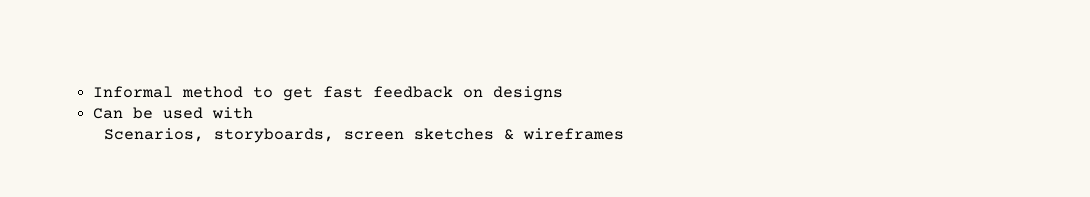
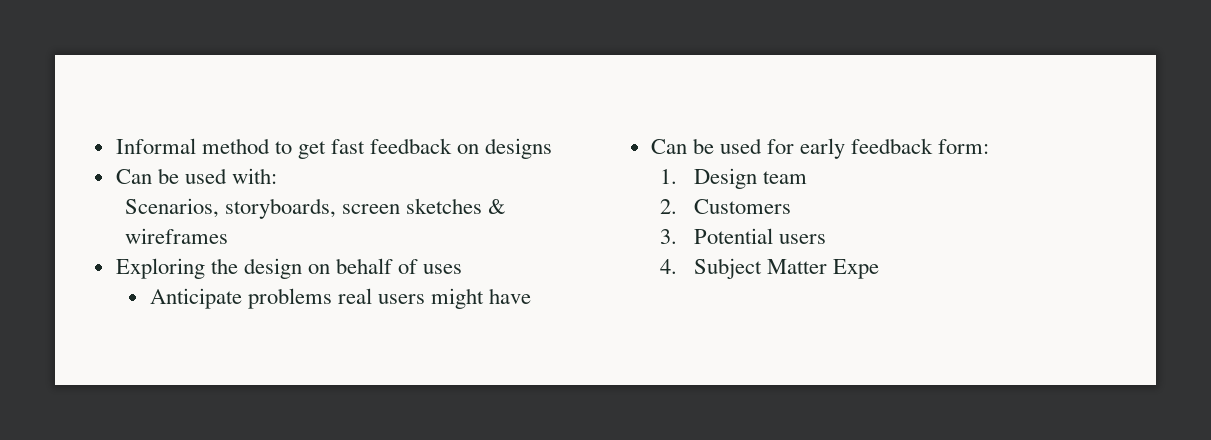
- Can be used with
+ Can be used with:
+ Exploring the design on behalf of uses
+ Anticipate problems real users might have
+ Can be used for early feedback form:
+ 1. Design team
+ 2. Customers
+ 3. Potential users
+ 4. Subject Matter Expe

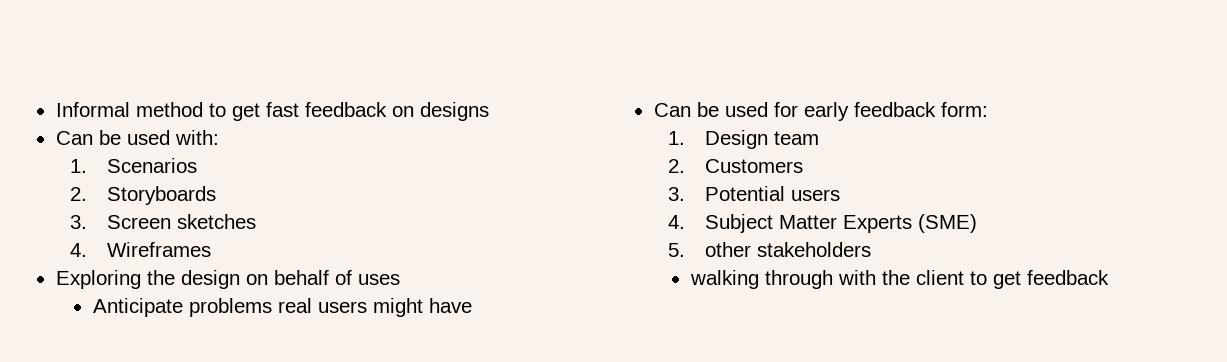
- Scenarios, storyboards, screen sketches & wireframes
+ 1. Scenarios
+ 2. Storyboards
+ 3. Screen sketches
+ 4. Wireframes
- 4. Subject Matter Expe
+ 4. Subject Matter Experts (SME)
+ 5. other stakeholders
+ walking through with the client to get feedback

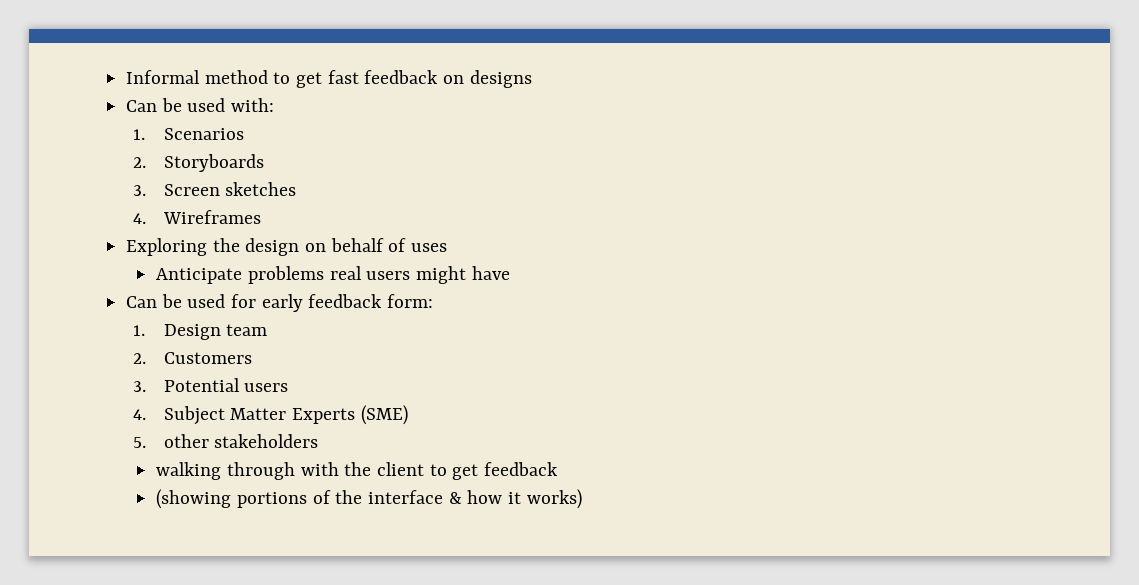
+ (showing portions of the interface & how it works)

